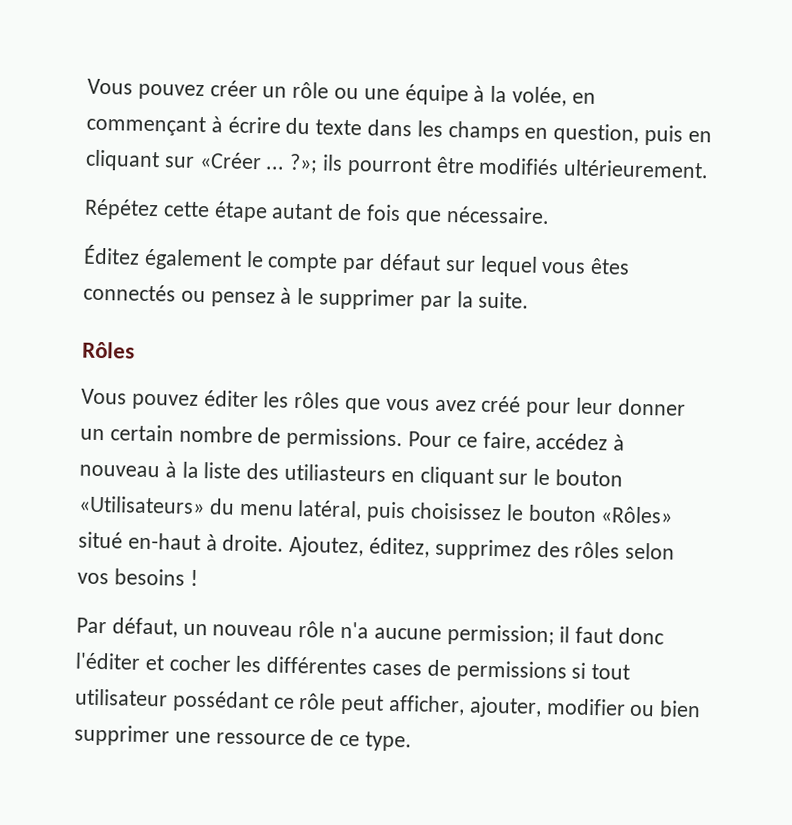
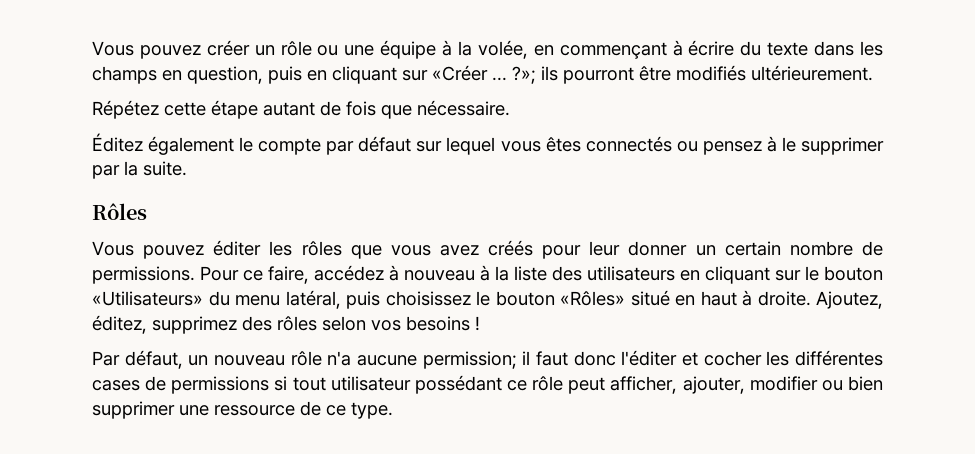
- Vous pouvez éditer les rôles que vous avez créé pour leur donner un certain nombre de permissions.
+ Vous pouvez éditer les rôles que vous avez créés pour leur donner un certain nombre de permissions.
- Pour ce faire, accédez à nouveau à la liste des utiliasteurs en cliquant sur le bouton «Utilisateurs» du menu latéral, puis choisissez le bouton «Rôles» situé en-haut à droite.
+ Pour ce faire, accédez à nouveau à la liste des utilisateurs en cliquant sur le bouton «Utilisateurs» du menu latéral, puis choisissez le bouton «Rôles» situé en haut à droite.

